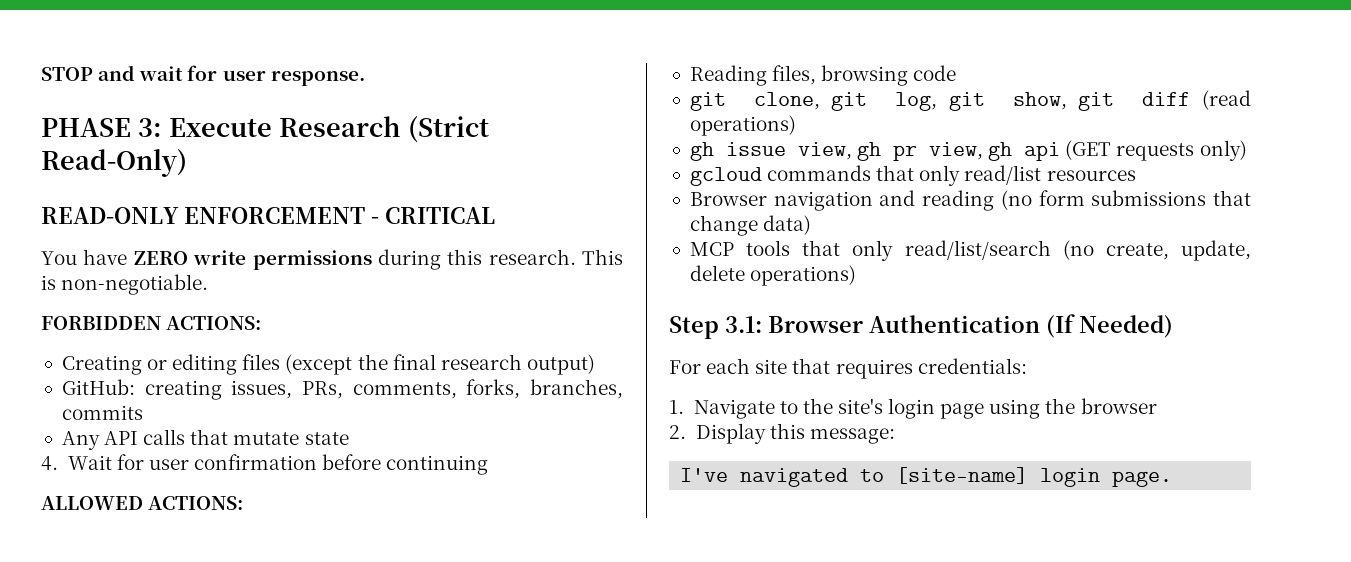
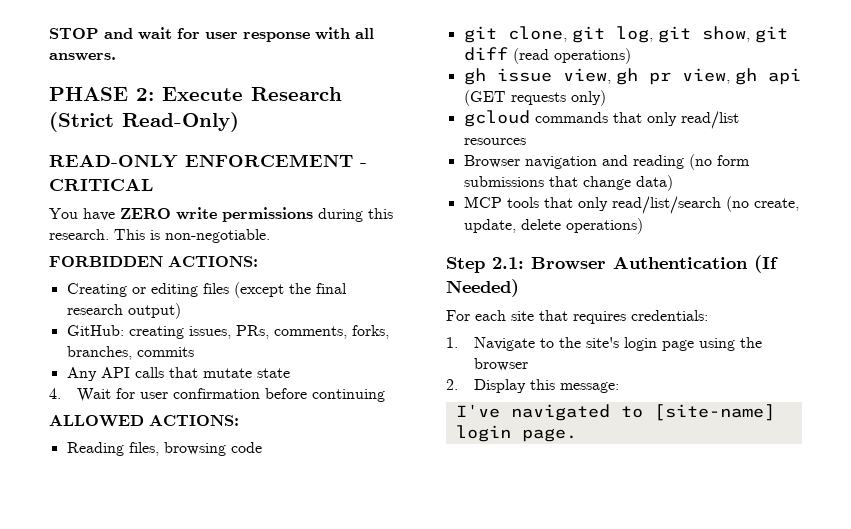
- STOP and wait for user response.
+ STOP and wait for user response with all answers.
- PHASE 3: Execute Research (Strict Read-Only)
+ PHASE 2: Execute Research (Strict Read-Only)
- Step 3.1: Browser Authentication (If Needed)
+ Step 2.1: Browser Authentication (If Needed)

